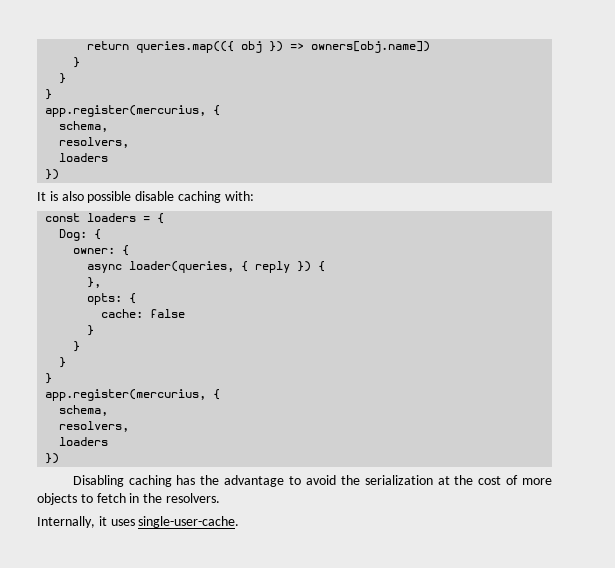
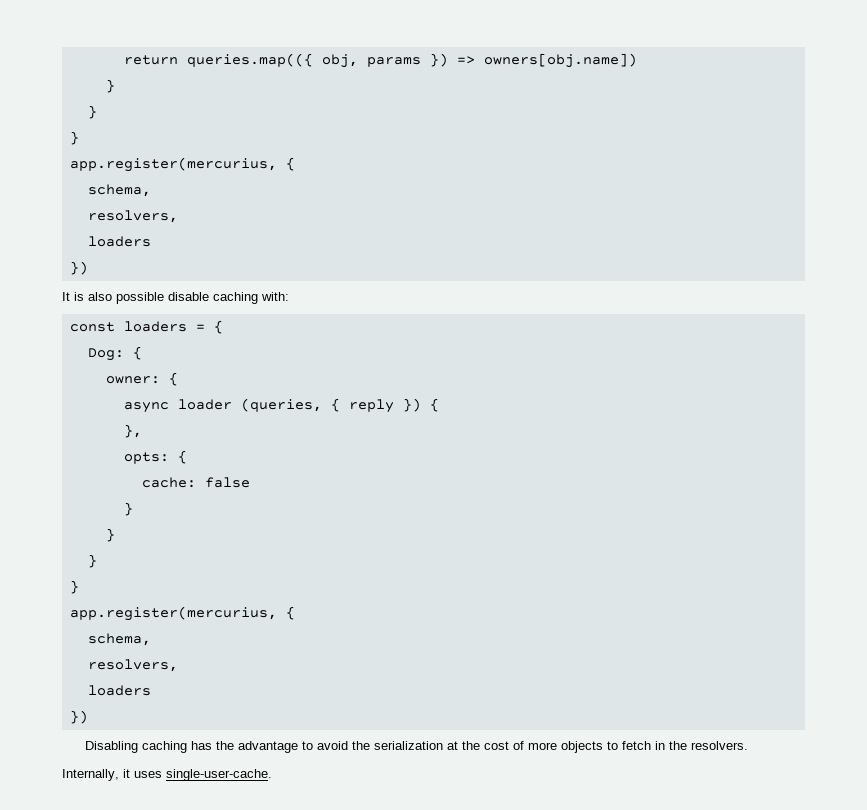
- return queries.map(({ obj }) => owners[obj.name])
+ return queries.map(({ obj, params }) => owners[obj.name])
- async loader(queries, { reply }) {
+ async loader (queries, { reply }) {

